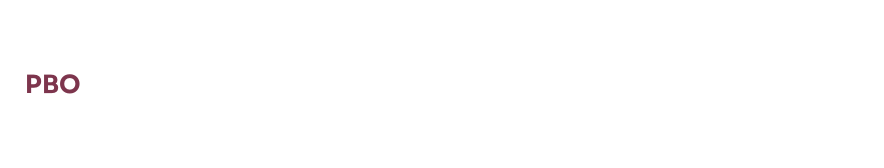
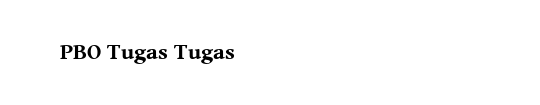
- PBO
+ PBO Tugas Tugas

